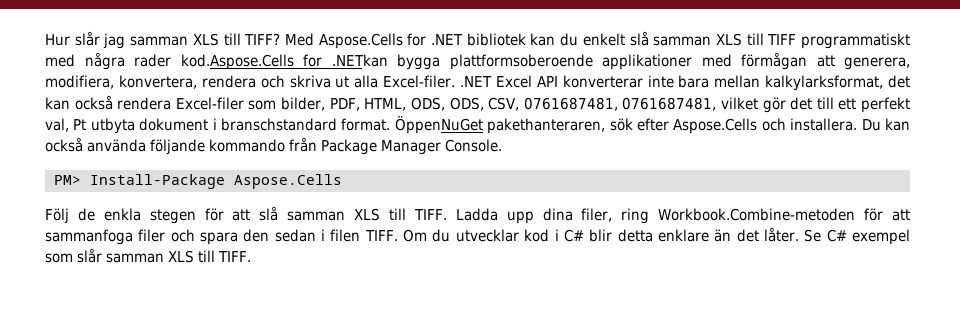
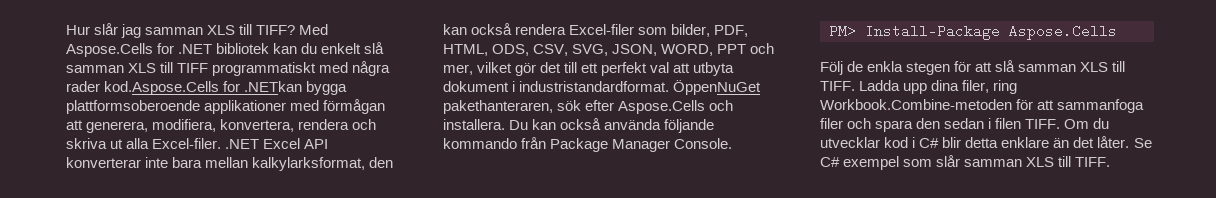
- Med Aspose.Cells for .NET bibliotek kan du enkelt slå samman XLS till TIFF programmatiskt med några rader kod.Aspose.Cells for .NETkan bygga plattformsoberoende applikationer med förmågan att generera, modifiera, konvertera, rendera och skriva ut alla Excel-filer. .NET Excel API konverterar inte bara mellan kalkylarksformat, det kan också rendera Excel-filer som bilder, PDF, HTML, ODS, ODS, CSV, 0761687481, 0761687481, vilket gör det till ett perfekt val, Pt utbyta dokument i branschstandard format.
+ Med Aspose.Cells for .NET bibliotek kan du enkelt slå samman XLS till TIFF programmatiskt med några rader kod.Aspose.Cells for .NETkan bygga plattformsoberoende applikationer med förmågan att generera, modifiera, konvertera, rendera och skriva ut alla Excel-filer. .NET Excel API konverterar inte bara mellan kalkylarksformat, den kan också rendera Excel-filer som bilder, PDF, HTML, ODS, CSV, SVG, JSON, WORD, PPT och mer, vilket gör det till ett perfekt val att utbyta dokument i industristandardformat.

